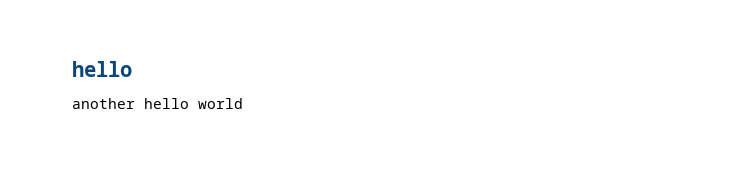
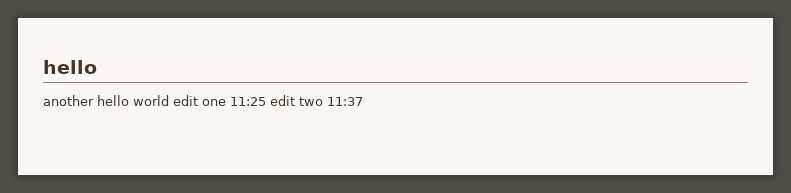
- another hello world
+ another hello world edit one 11:25 edit two 11:37

